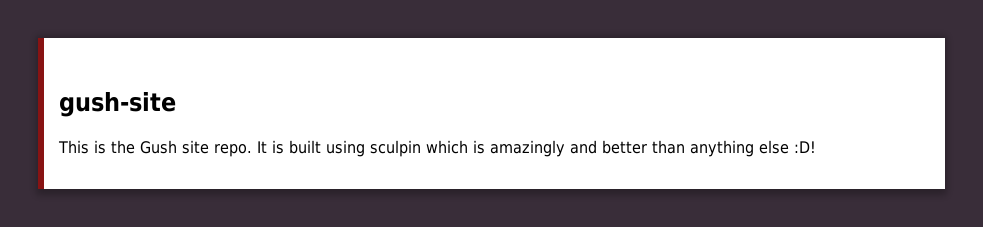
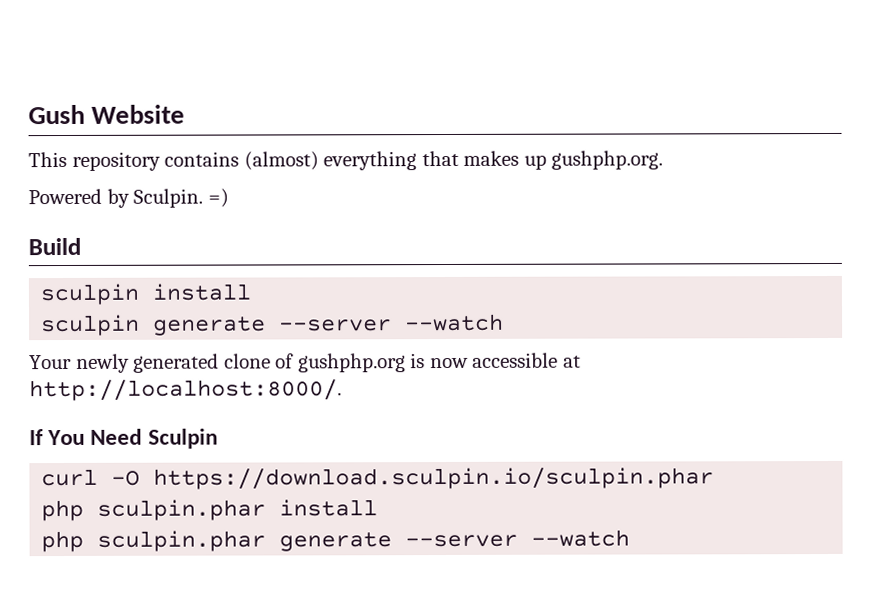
- gush-site
+ Gush Website
- This is the Gush site repo. It is built using sculpin which is amazingly and better than anything else :D!
+ This repository contains (almost) everything that makes up gushphp.org.
+ Powered by Sculpin. =)
+ Build
+ sculpin install
+ sculpin generate --server --watch
+ Your newly generated clone of gushphp.org is now accessible at http://localhost:8000/.
+ If You Need Sculpin
+ curl -O https://download.sculpin.io/sculpin.phar
+ php sculpin.phar install
+ php sculpin.phar generate --server --watch

